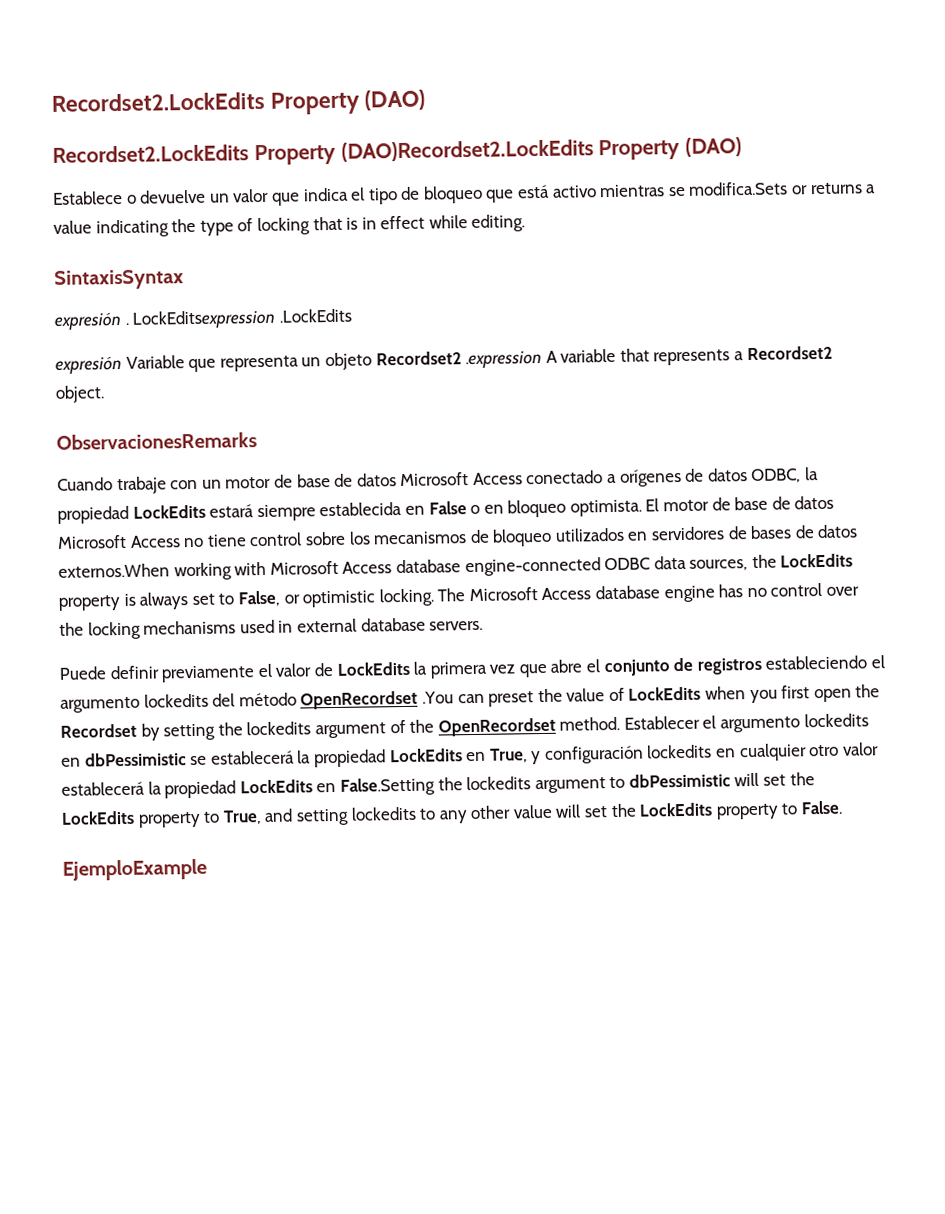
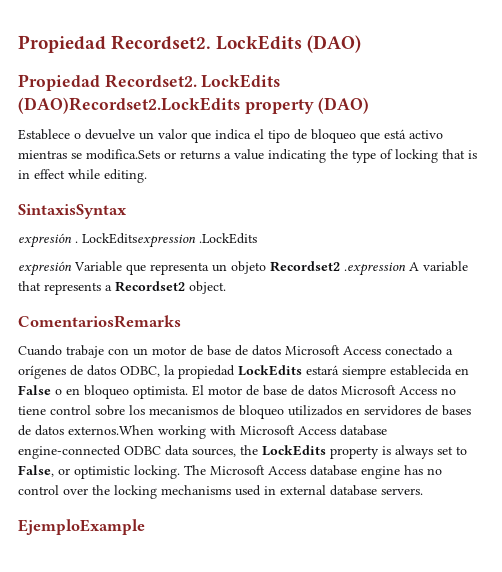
- Recordset2.LockEdits Property (DAO)
- Recordset2.LockEdits Property (DAO)Recordset2.LockEdits Property (DAO)
+ Propiedad Recordset2. LockEdits (DAO)
+ Propiedad Recordset2. LockEdits (DAO)Recordset2.LockEdits property (DAO)
- ObservacionesRemarks
+ ComentariosRemarks
- Puede definir previamente el valor de LockEdits la primera vez que abre el conjunto de registros estableciendo el argumento lockedits del método OpenRecordset .You can preset the value of LockEdits when you first open the Recordset by setting the lockedits argument of the OpenRecordset method. Establecer el argumento lockedits en dbPessimistic se establecerá la propiedad LockEdits en True, y configuración lockedits en cualquier otro valor establecerá la propiedad LockEdits en False.Setting the lockedits argument to dbPessimistic will set the LockEdits property to True, and setting lockedits to any other value will set the LockEdits property to False.

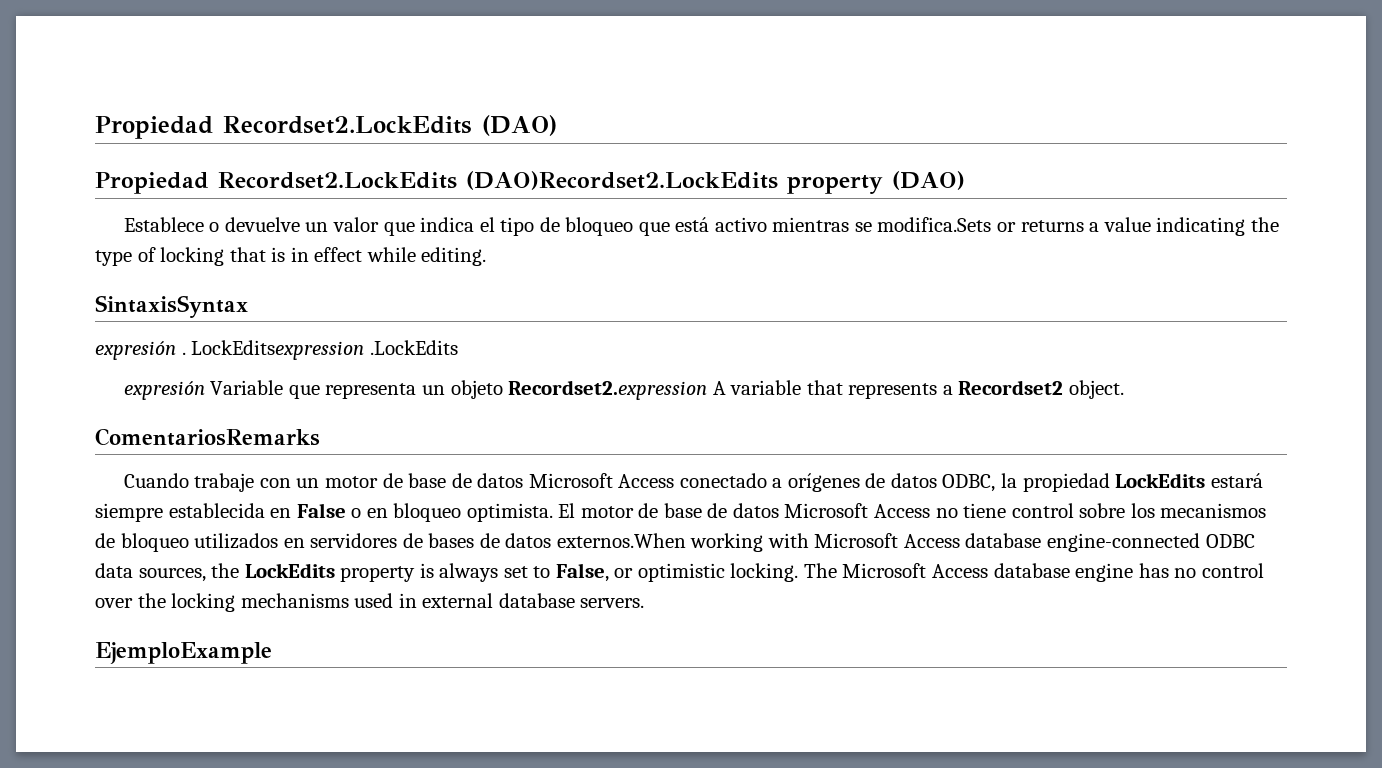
- Propiedad Recordset2. LockEdits (DAO)
+ Propiedad Recordset2.LockEdits (DAO)
- Propiedad Recordset2. LockEdits (DAO)Recordset2.LockEdits property (DAO)
+ Propiedad Recordset2.LockEdits (DAO)Recordset2.LockEdits property (DAO)
- expresión Variable que representa un objeto Recordset2 .expression A variable that represents a Recordset2 object.
+ expresión Variable que representa un objeto Recordset2.expression A variable that represents a Recordset2 object.

